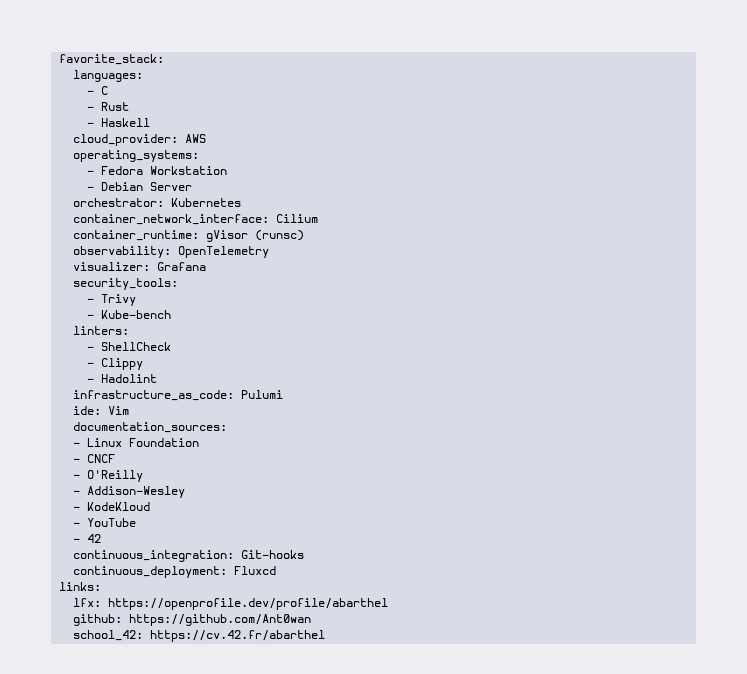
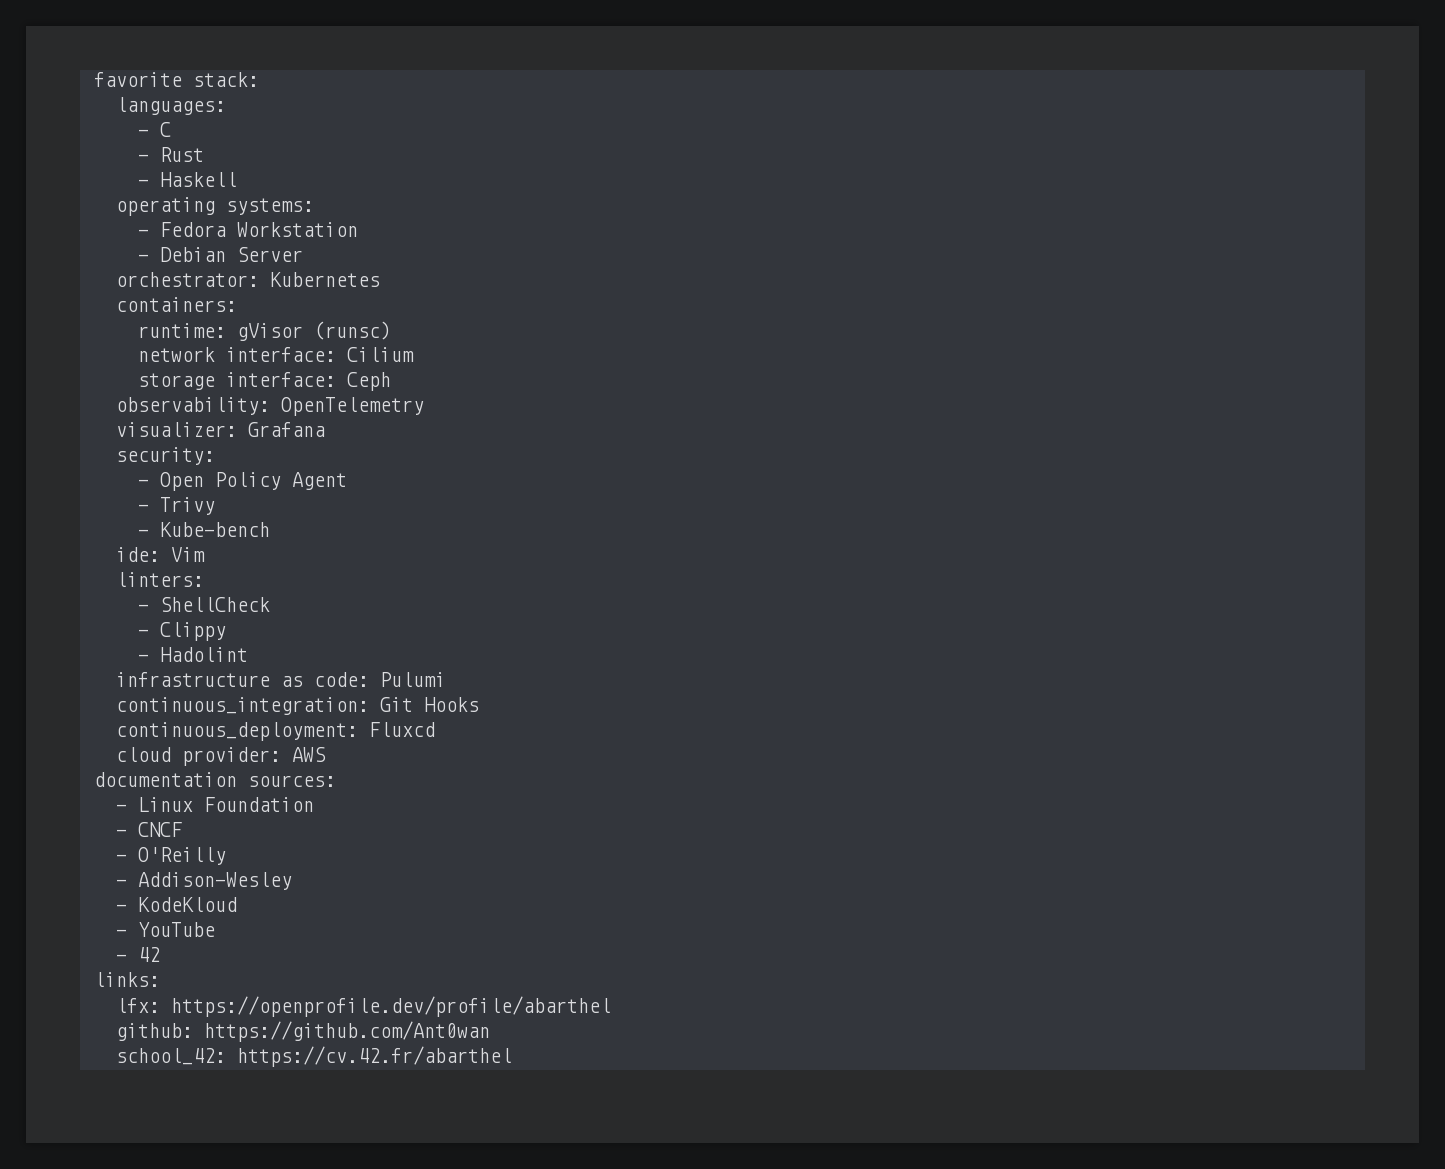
- favorite_stack:
+ favorite stack:
- cloud_provider: AWS
- operating_systems:
+ operating systems:
- container_network_interface: Cilium
- container_runtime: gVisor (runsc)
+ containers:
+ runtime: gVisor (runsc)
+ network interface: Cilium
+ storage interface: Ceph
- security_tools:
+ security:
+ - Open Policy Agent
+ ide: Vim
- infrastructure_as_code: Pulumi
- ide: Vim
- documentation_sources:
+ infrastructure as code: Pulumi
+ continuous_integration: Git Hooks
+ continuous_deployment: Fluxcd
+ cloud provider: AWS
+ documentation sources:
- continuous_integration: Git-hooks
- continuous_deployment: Fluxcd

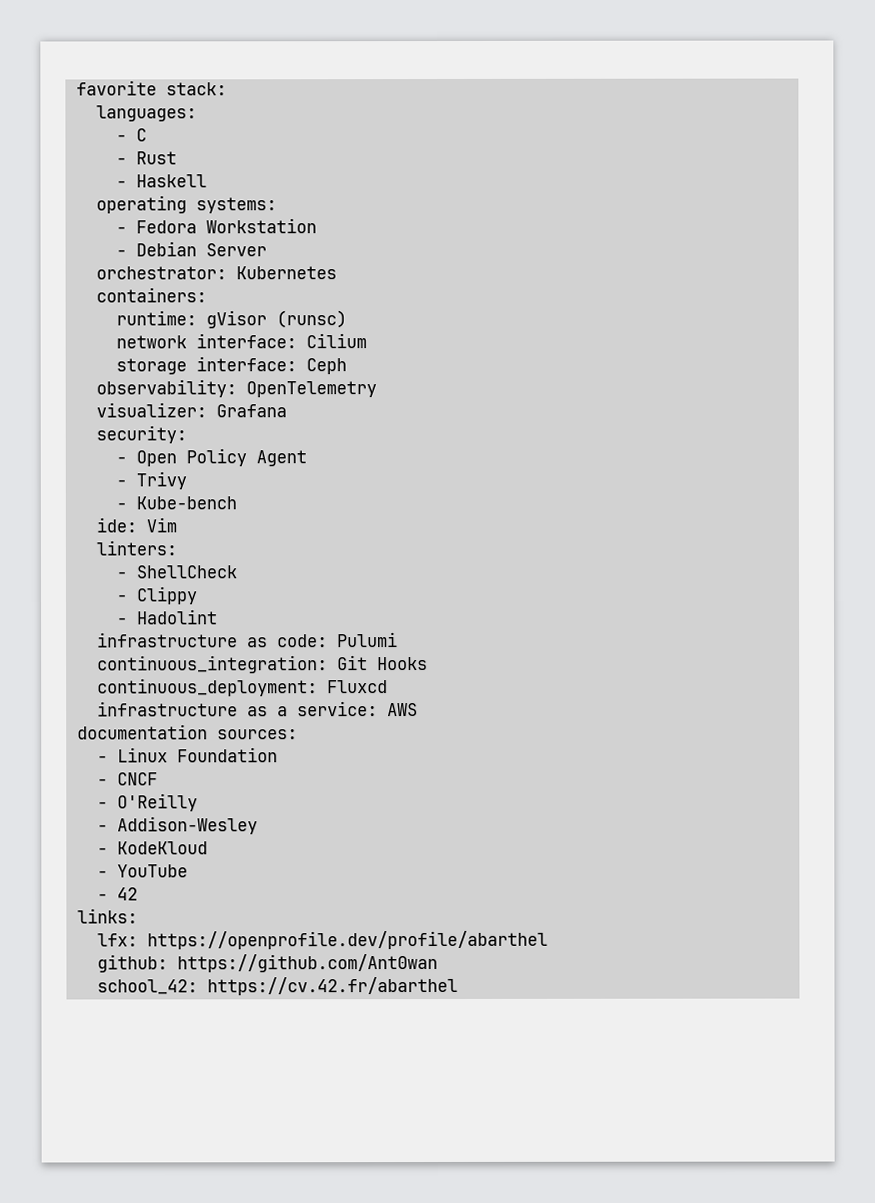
- cloud provider: AWS
+ infrastructure as a service: AWS

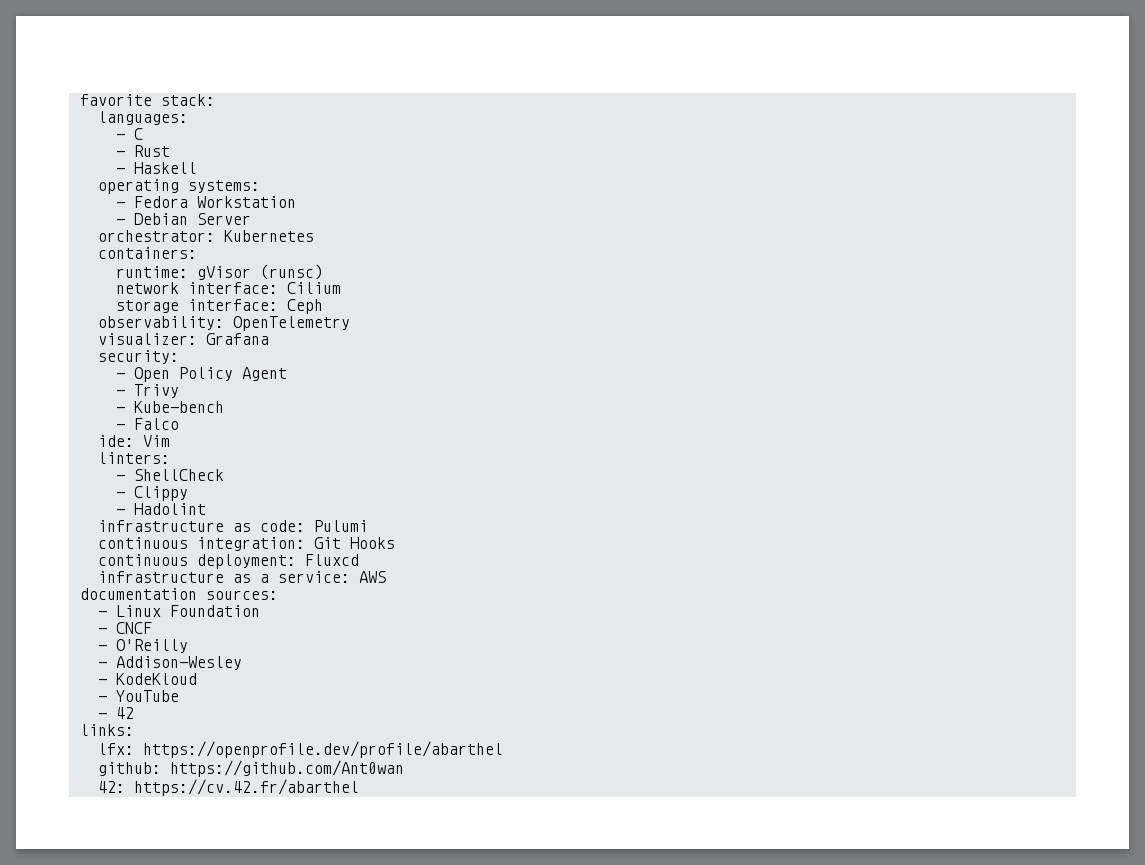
+ - Falco
- continuous_integration: Git Hooks
+ continuous integration: Git Hooks
- continuous_deployment: Fluxcd
+ continuous deployment: Fluxcd
- school_42: https://cv.42.fr/abarthel
+ 42: https://cv.42.fr/abarthel

